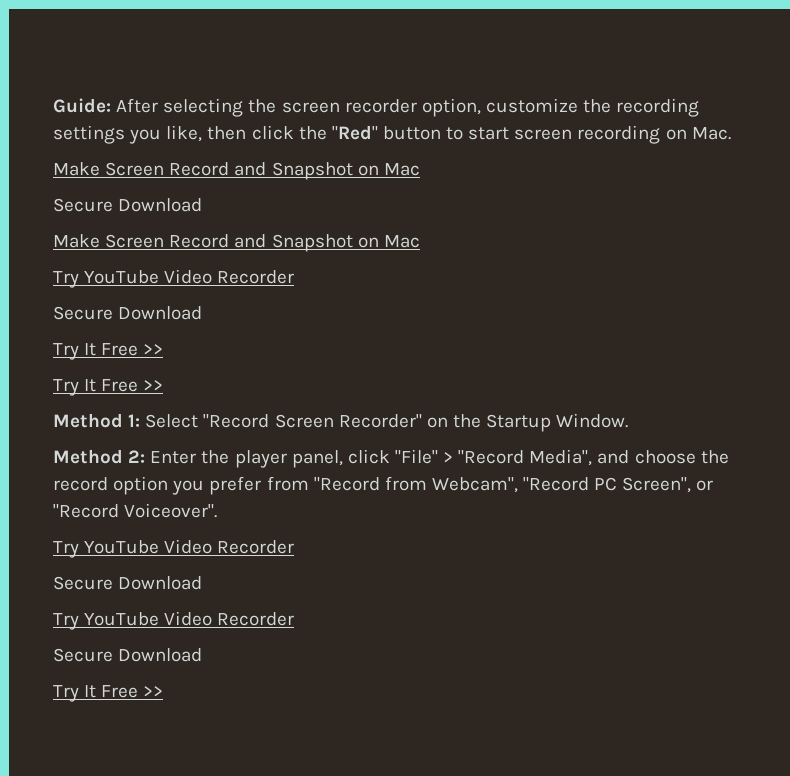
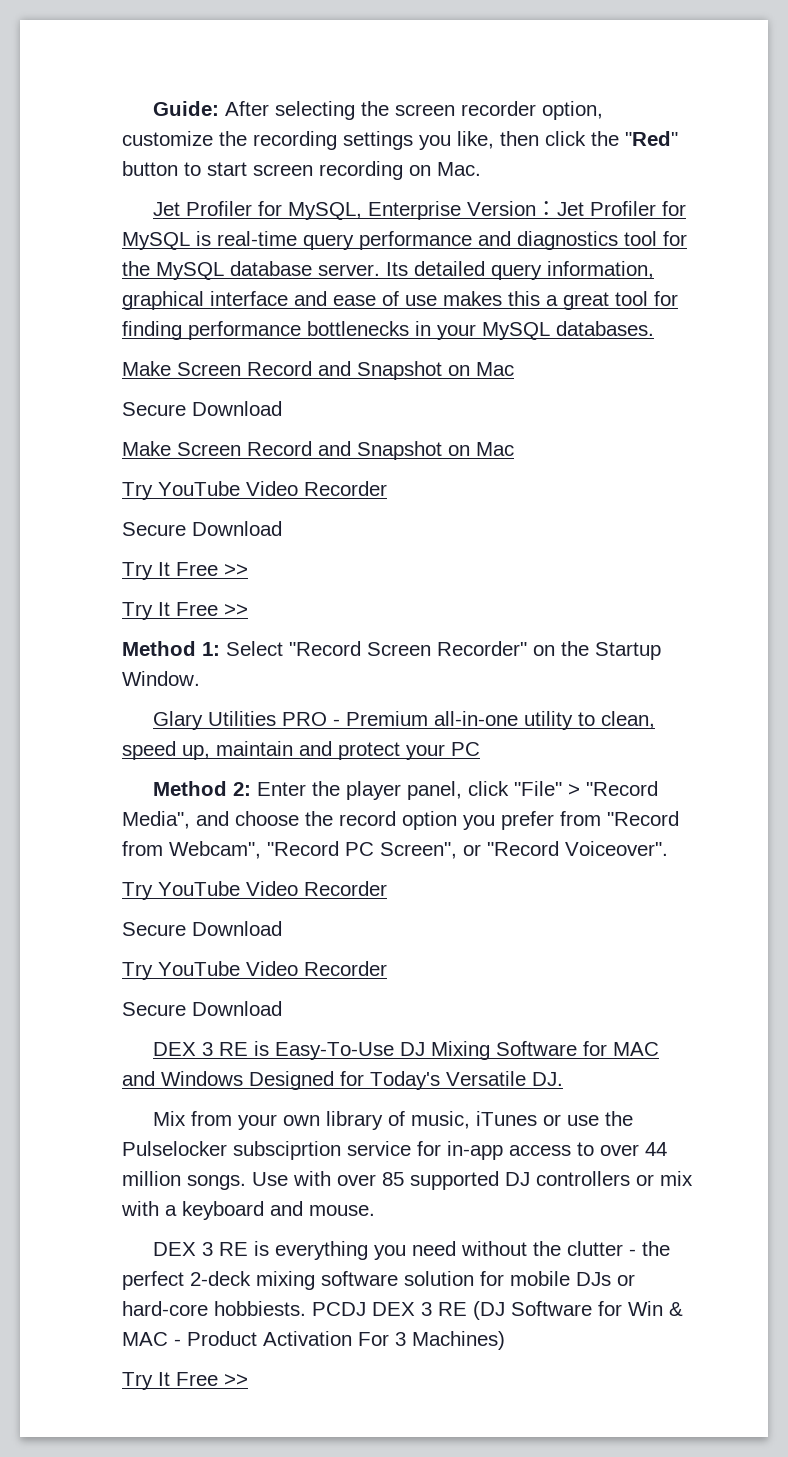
+ Jet Profiler for MySQL, Enterprise Version：Jet Profiler for MySQL is real-time query performance and diagnostics tool for the MySQL database server. Its detailed query information, graphical interface and ease of use makes this a great tool for finding performance bottlenecks in your MySQL databases.
+ Glary Utilities PRO - Premium all-in-one utility to clean, speed up, maintain and protect your PC
+ DEX 3 RE is Easy-To-Use DJ Mixing Software for MAC and Windows Designed for Today's Versatile DJ.
+ Mix from your own library of music, iTunes or use the Pulselocker subsciprtion service for in-app access to over 44 million songs. Use with over 85 supported DJ controllers or mix with a keyboard and mouse.
+ DEX 3 RE is everything you need without the clutter - the perfect 2-deck mixing software solution for mobile DJs or hard-core hobbiests. PCDJ DEX 3 RE (DJ Software for Win & MAC - Product Activation For 3 Machines)

